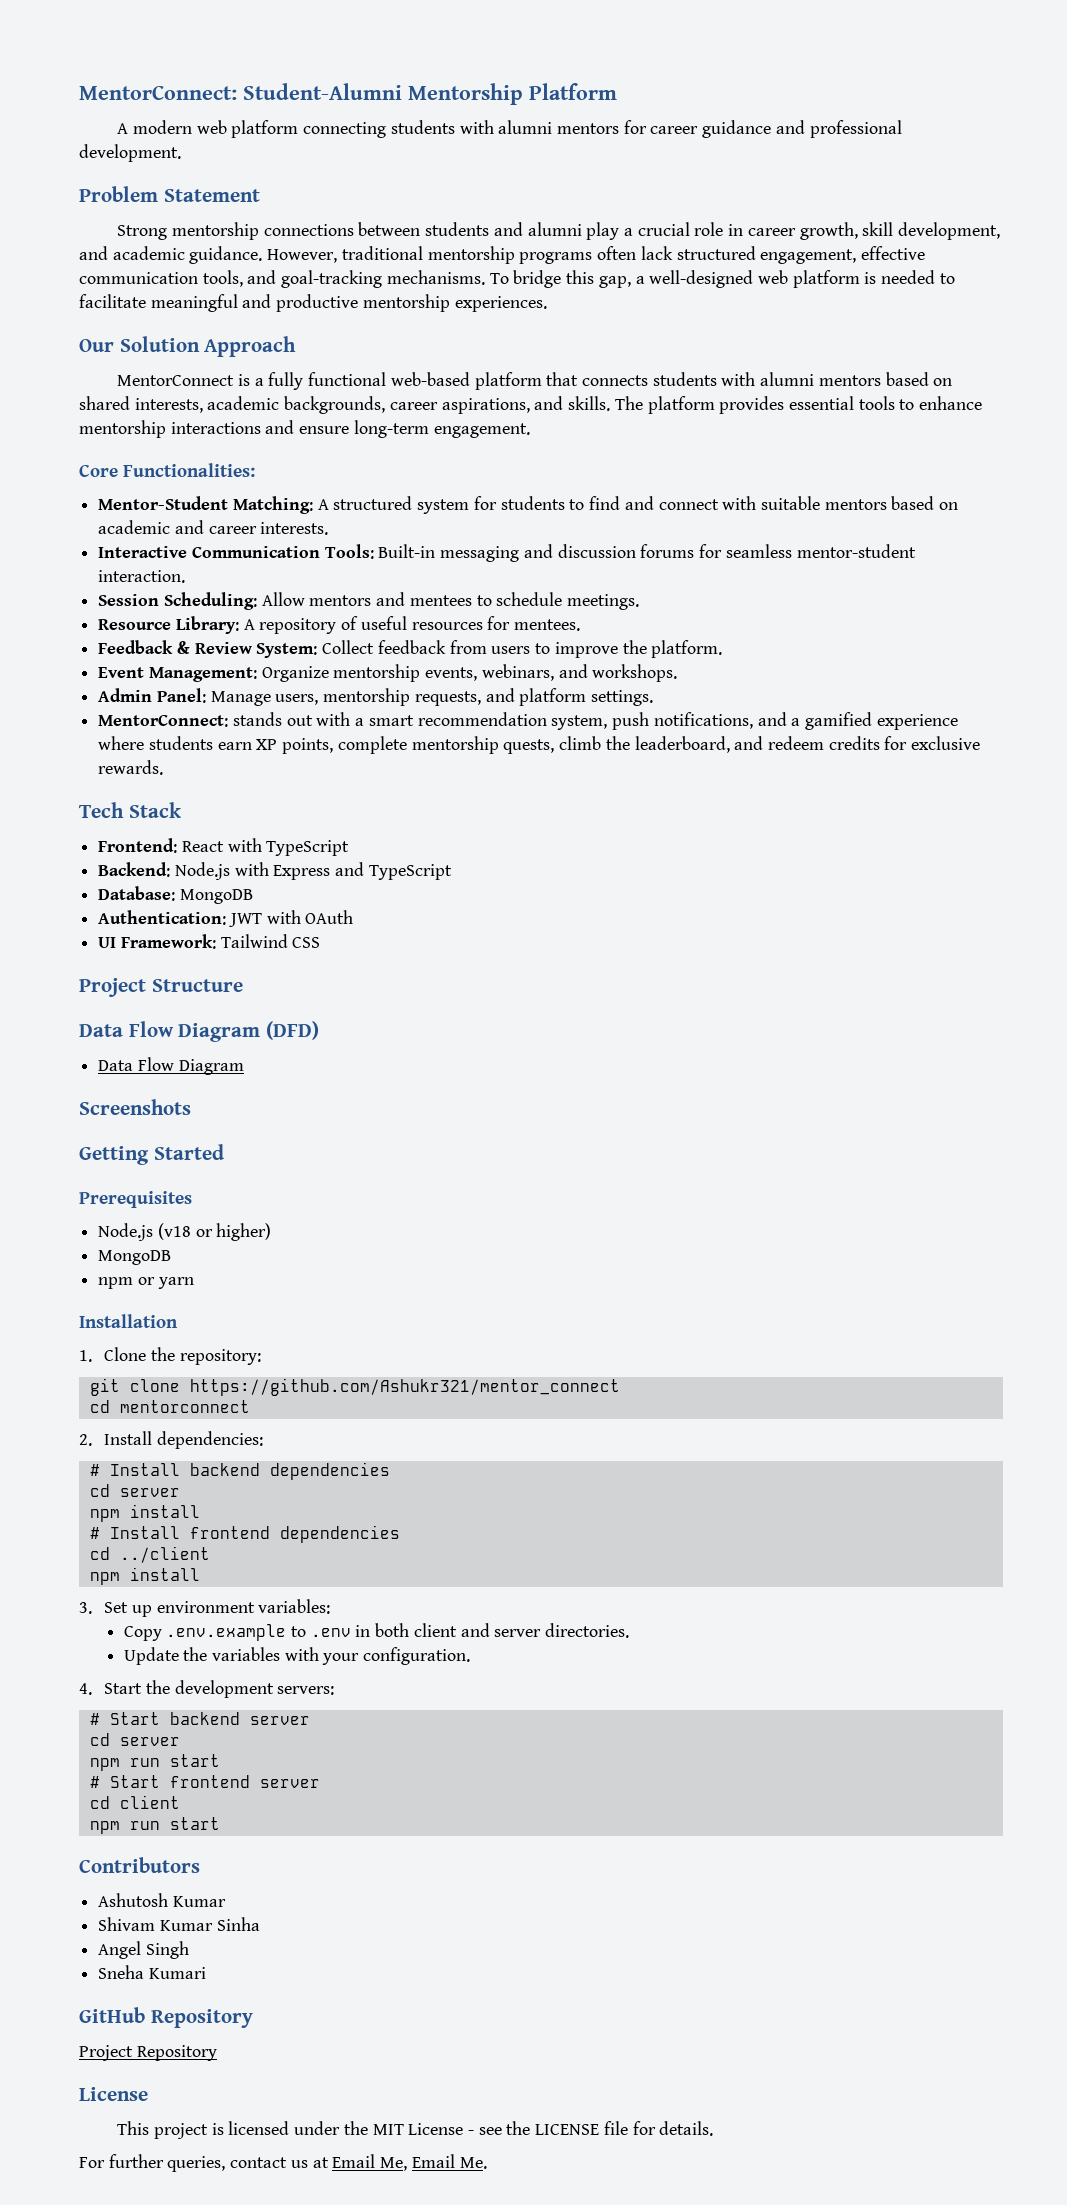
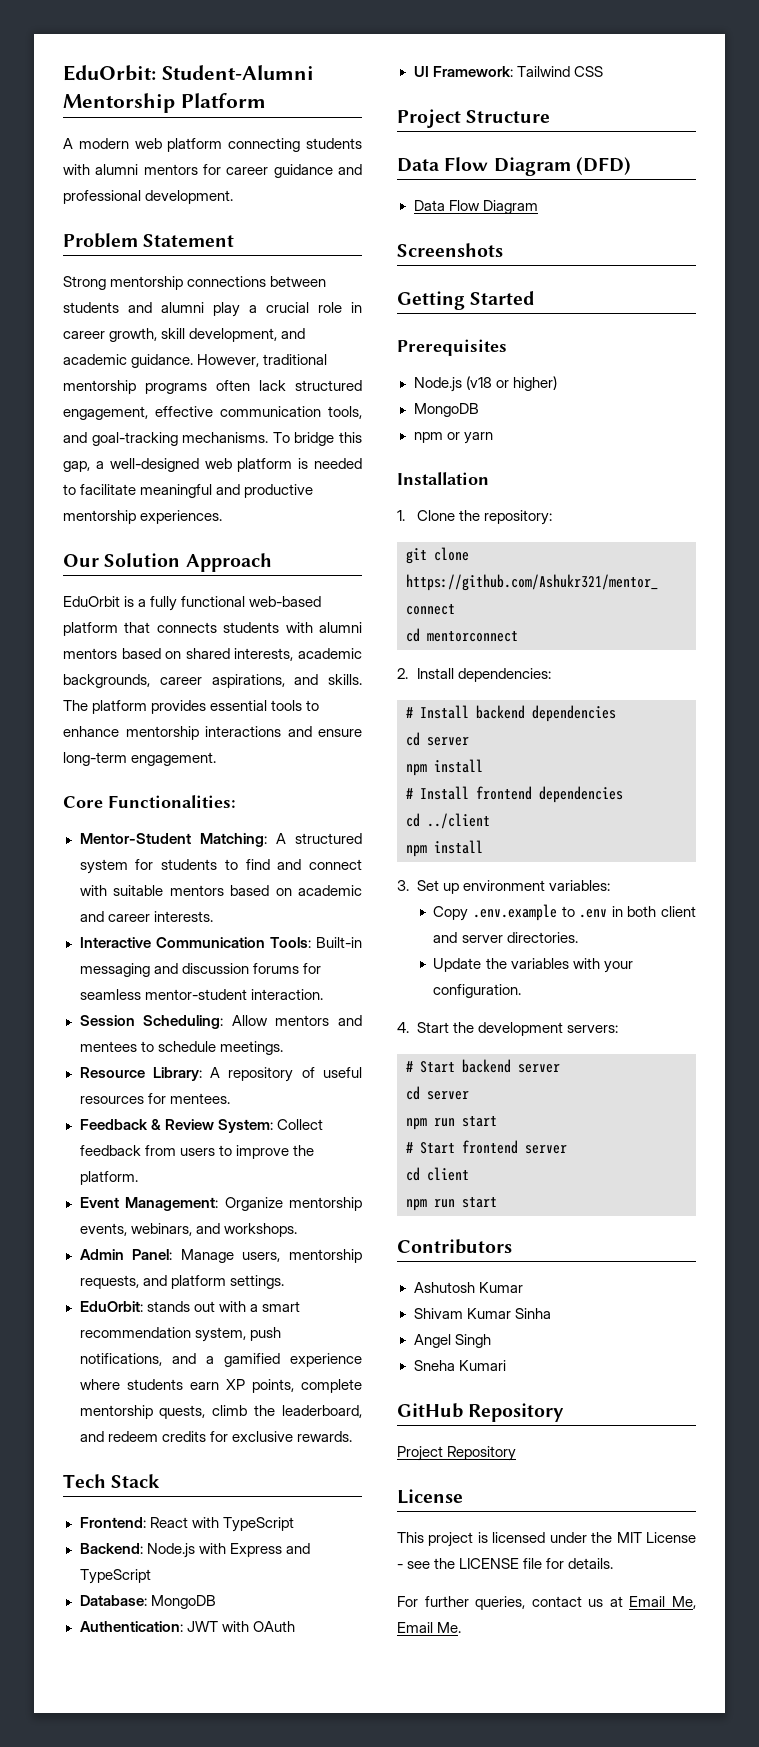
- MentorConnect: Student-Alumni Mentorship Platform
+ EduOrbit: Student-Alumni Mentorship Platform
- MentorConnect is a fully functional web-based platform that connects students with alumni mentors based on shared interests, academic backgrounds, career aspirations, and skills.
+ EduOrbit is a fully functional web-based platform that connects students with alumni mentors based on shared interests, academic backgrounds, career aspirations, and skills.
- MentorConnect: stands out with a smart recommendation system, push notifications, and a gamified experience where students earn XP points, complete mentorship quests, climb the leaderboard, and redeem credits for exclusive rewards.
+ EduOrbit: stands out with a smart recommendation system, push notifications, and a gamified experience where students earn XP points, complete mentorship quests, climb the leaderboard, and redeem credits for exclusive rewards.

